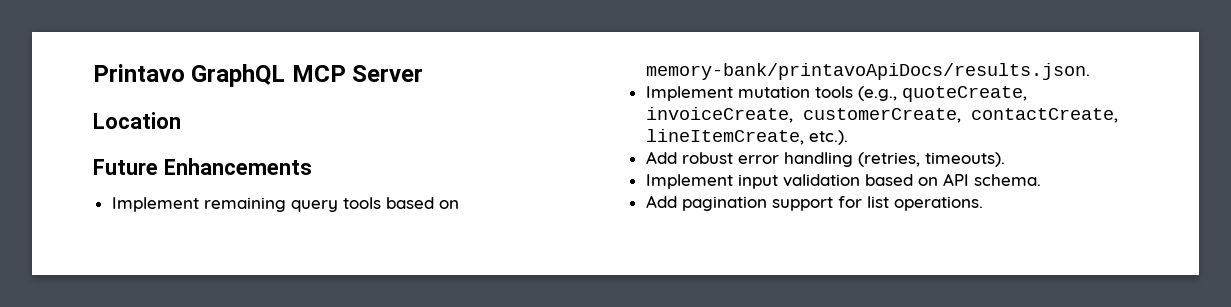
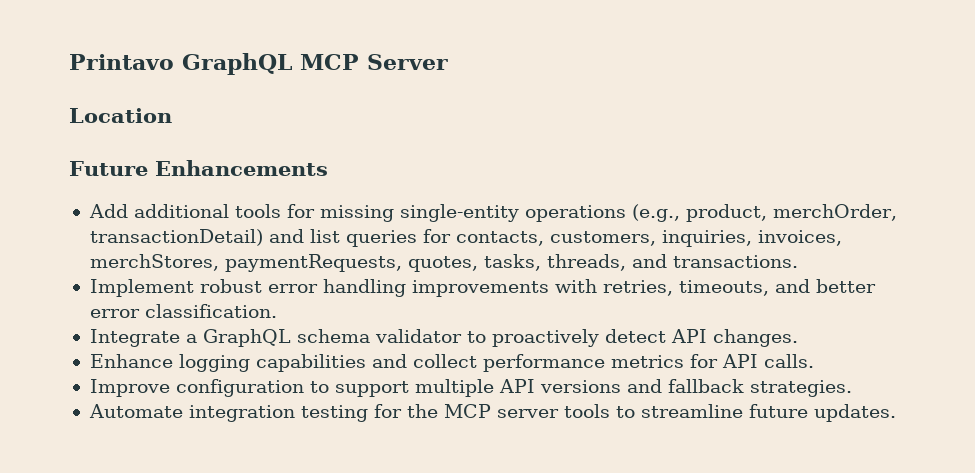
- Implement remaining query tools based on memory-bank/printavoApiDocs/results.json.
- Implement mutation tools (e.g., quoteCreate, invoiceCreate, customerCreate, contactCreate, lineItemCreate, etc.).
- Add robust error handling (retries, timeouts).
- Implement input validation based on API schema.
- Add pagination support for list operations.
+ Add additional tools for missing single-entity operations (e.g., product, merchOrder, transactionDetail) and list queries for contacts, customers, inquiries, invoices, merchStores, paymentRequests, quotes, tasks, threads, and transactions.
+ Implement robust error handling improvements with retries, timeouts, and better error classification.
+ Integrate a GraphQL schema validator to proactively detect API changes.
+ Enhance logging capabilities and collect performance metrics for API calls.
+ Improve configuration to support multiple API versions and fallback strategies.
+ Automate integration testing for the MCP server tools to streamline future updates.

